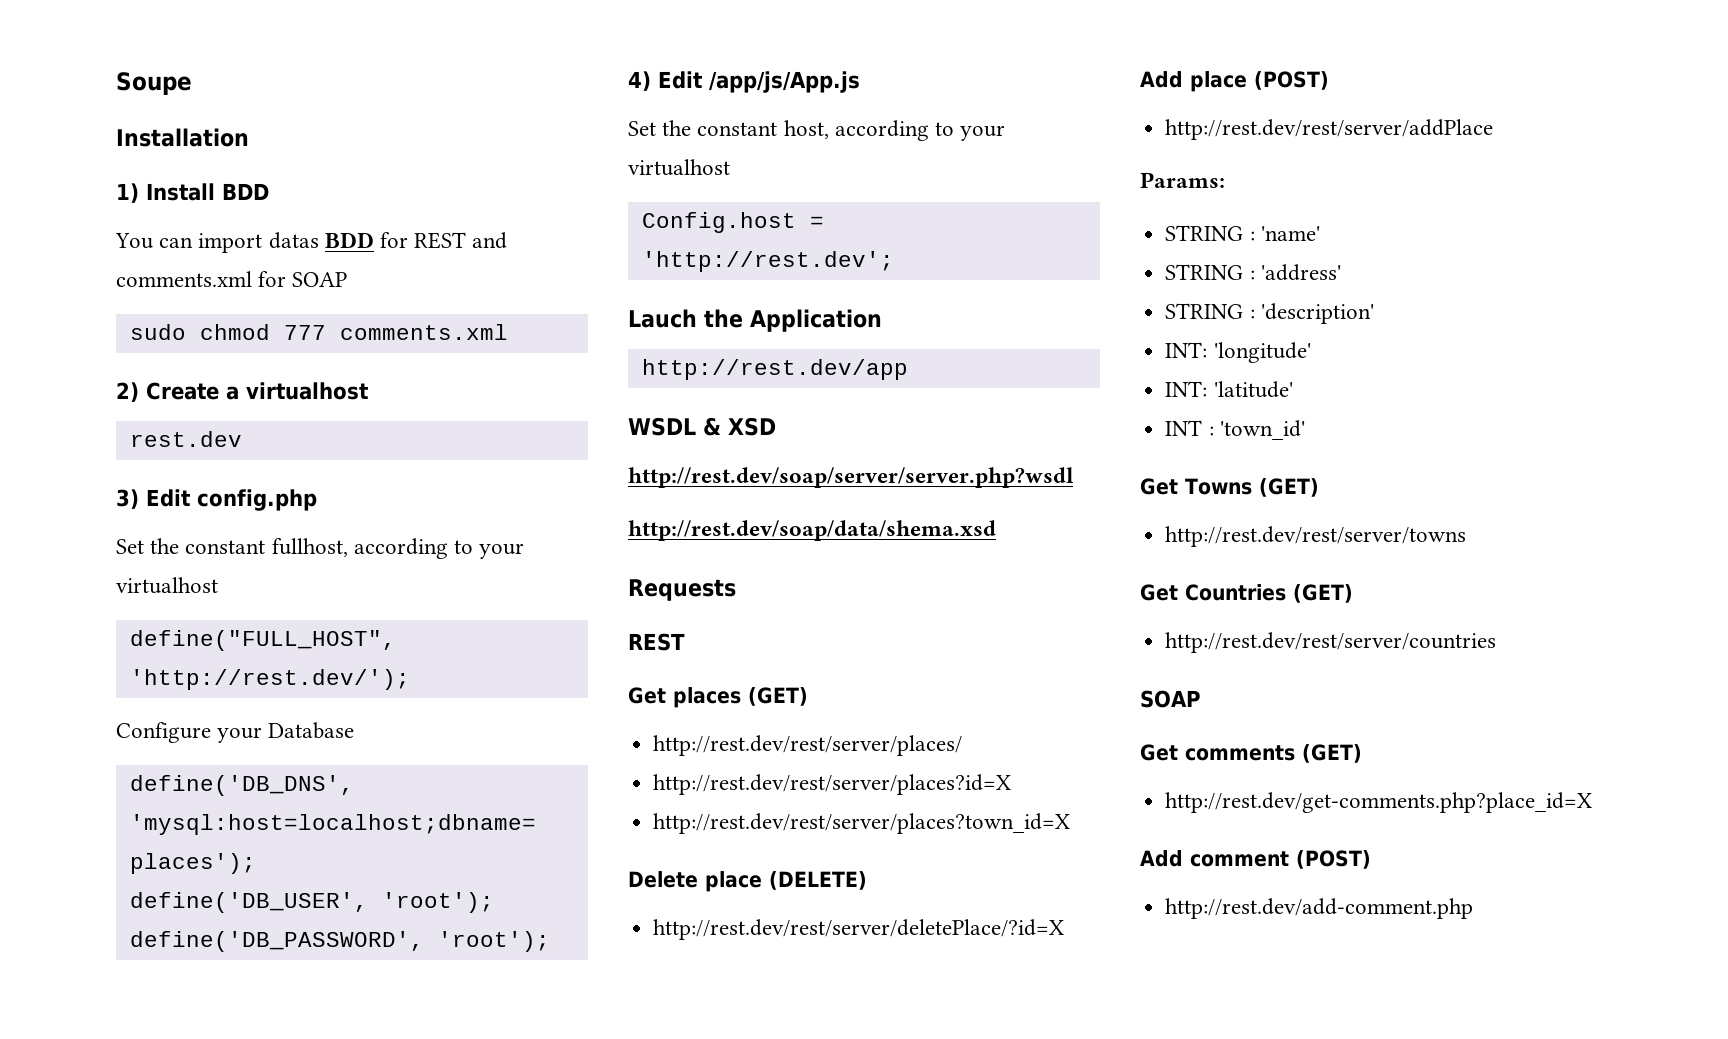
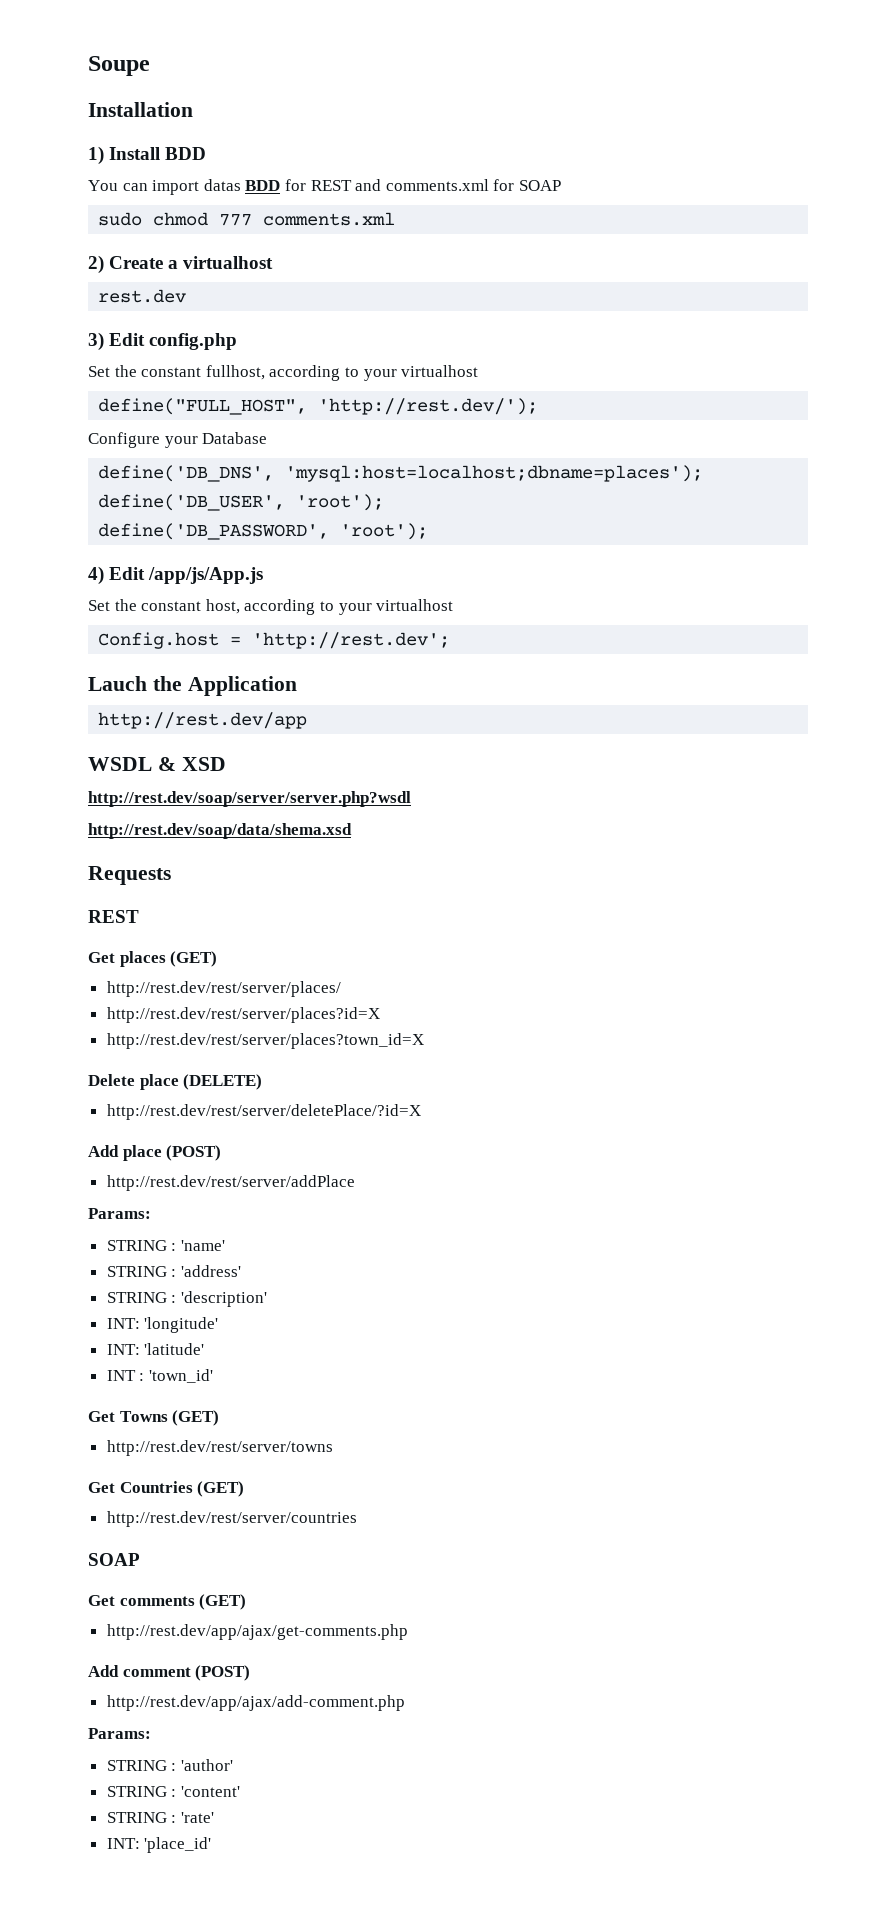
- http://rest.dev/get-comments.php?place_id=X
+ http://rest.dev/app/ajax/get-comments.php
- http://rest.dev/add-comment.php
+ http://rest.dev/app/ajax/add-comment.php
+ Params:
+ STRING : 'author'
+ STRING : 'content'
+ STRING : 'rate'
+ INT: 'place_id'

